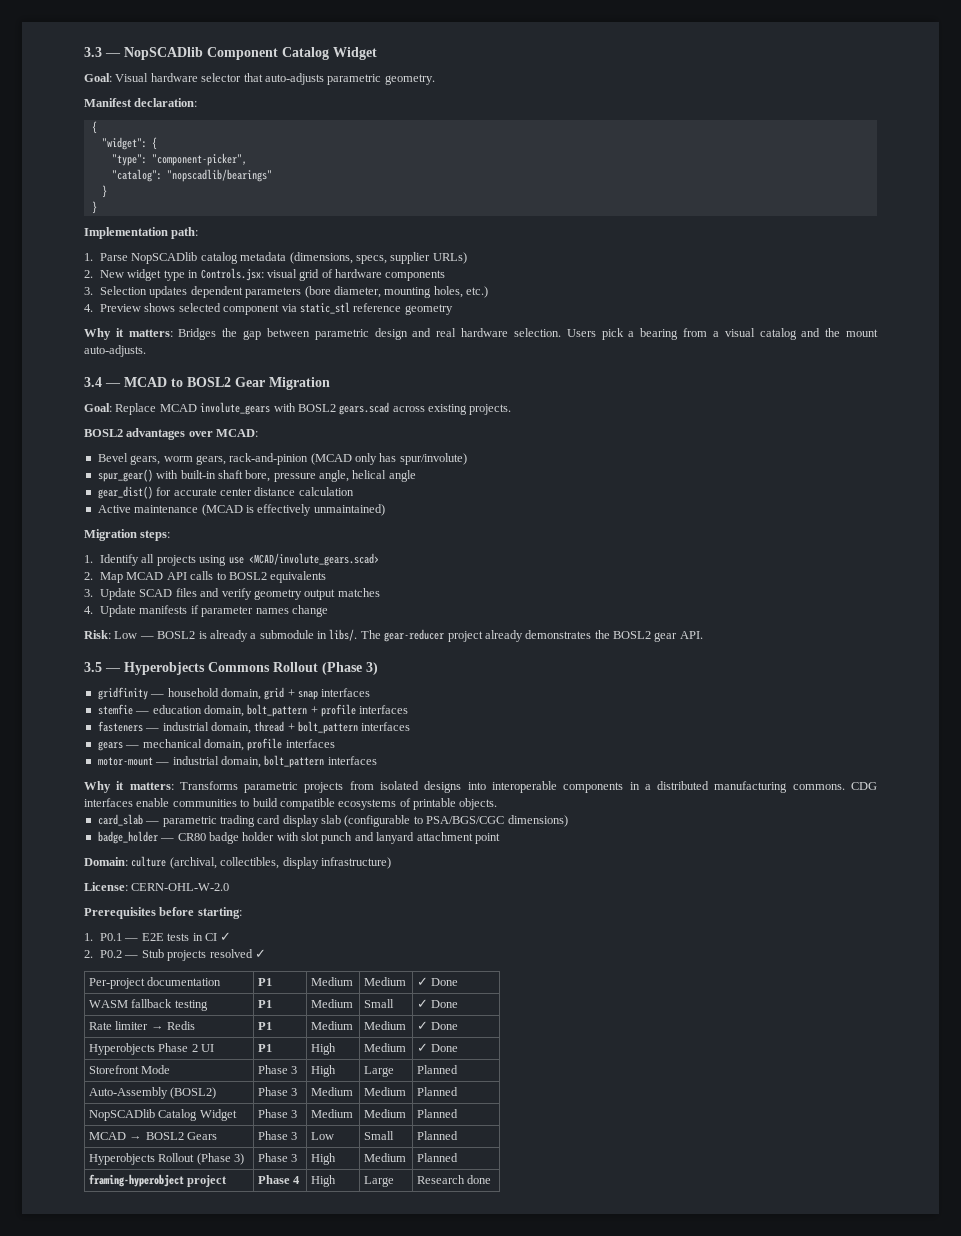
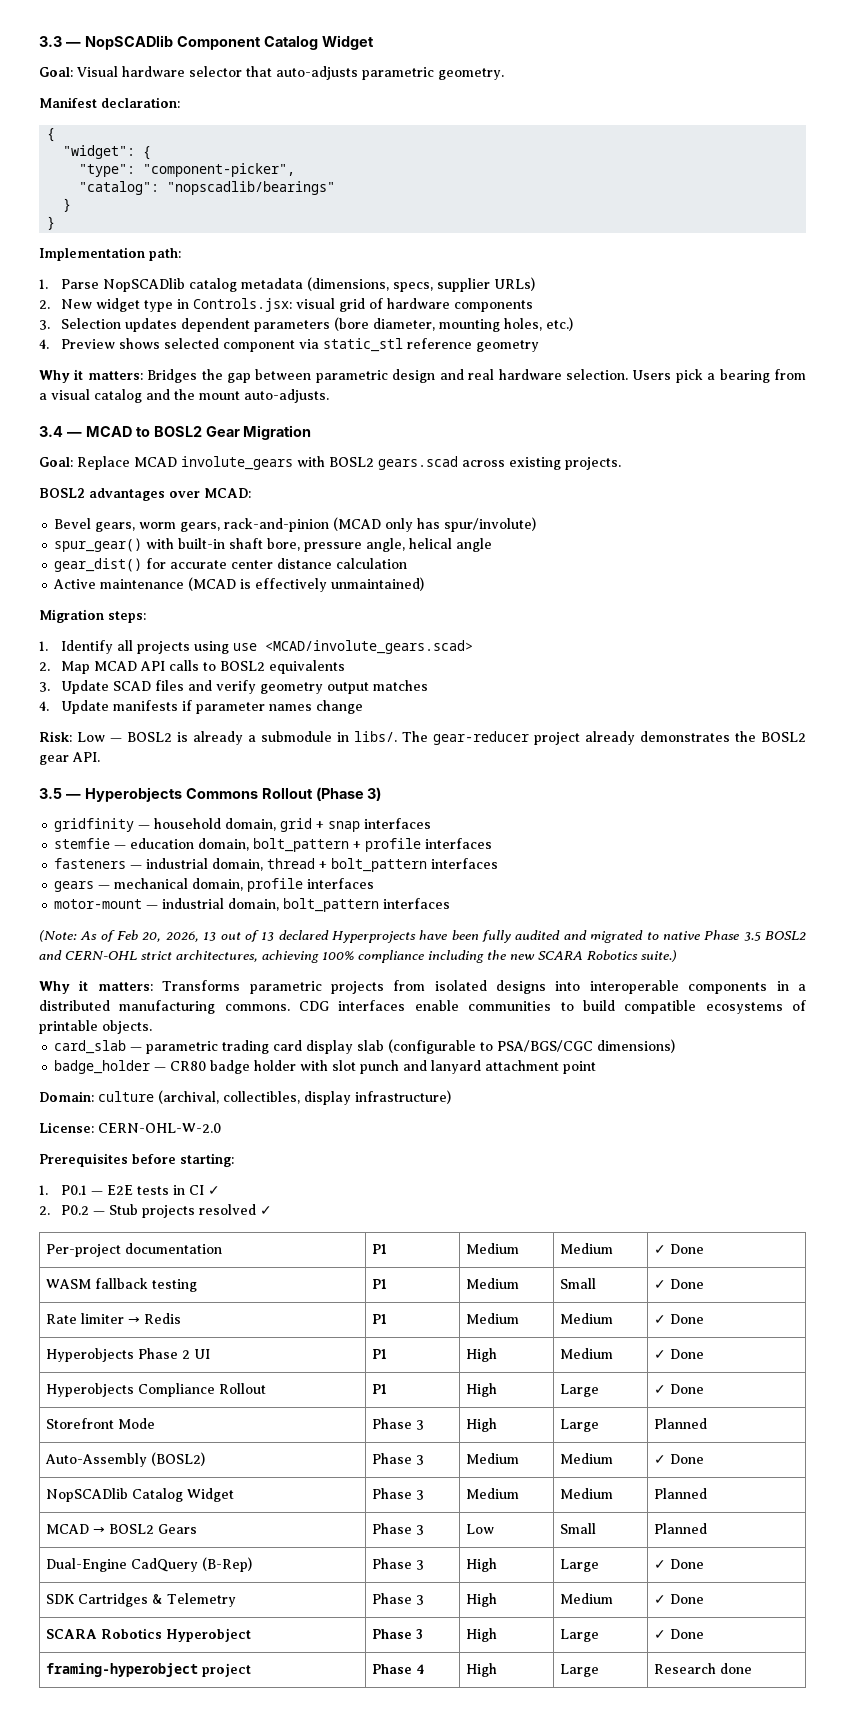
+ (Note: As of Feb 20, 2026, 13 out of 13 declared Hyperprojects have been fully audited and migrated to native Phase 3.5 BOSL2 and CERN-OHL strict architectures, achieving 100% compliance including the new SCARA Robotics suite.)
+ Hyperobjects Compliance Rollout | P1 | High | Large | ✓ Done
- Auto-Assembly (BOSL2) | Phase 3 | Medium | Medium | Planned
+ Auto-Assembly (BOSL2) | Phase 3 | Medium | Medium | ✓ Done
- Hyperobjects Rollout (Phase 3) | Phase 3 | High | Medium | Planned
+ Dual-Engine CadQuery (B-Rep) | Phase 3 | High | Large | ✓ Done
+ SDK Cartridges & Telemetry | Phase 3 | High | Medium | ✓ Done
+ SCARA Robotics Hyperobject | Phase 3 | High | Large | ✓ Done

